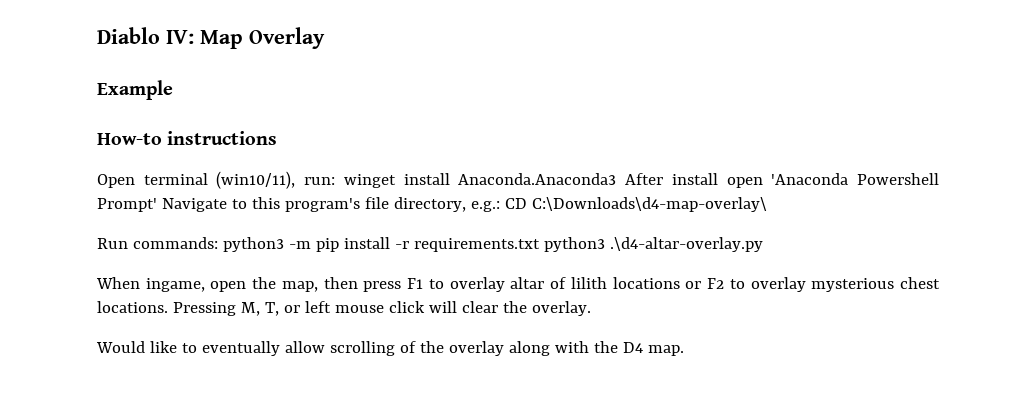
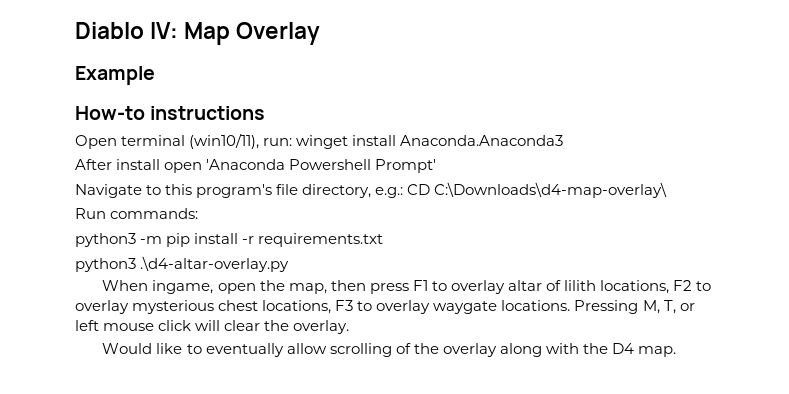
- Open terminal (win10/11), run: winget install Anaconda.Anaconda3 After install open 'Anaconda Powershell Prompt' Navigate to this program's file directory, e.g.: CD C:\Downloads\d4-map-overlay\
+ Open terminal (win10/11), run: winget install Anaconda.Anaconda3
+ After install open 'Anaconda Powershell Prompt'
+ Navigate to this program's file directory, e.g.: CD C:\Downloads\d4-map-overlay\
- Run commands: python3 -m pip install -r requirements.txt python3 .\d4-altar-overlay.py
+ Run commands:
+ python3 -m pip install -r requirements.txt
+ python3 .\d4-altar-overlay.py
- When ingame, open the map, then press F1 to overlay altar of lilith locations or F2 to overlay mysterious chest locations.
+ When ingame, open the map, then press F1 to overlay altar of lilith locations, F2 to overlay mysterious chest locations, F3 to overlay waygate locations.

